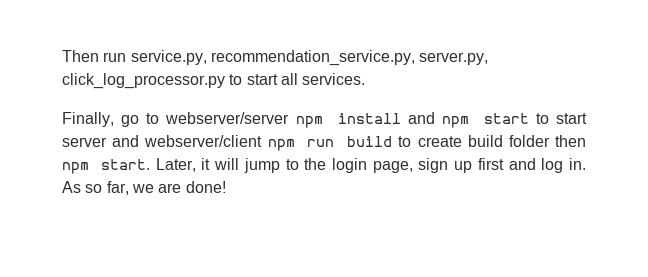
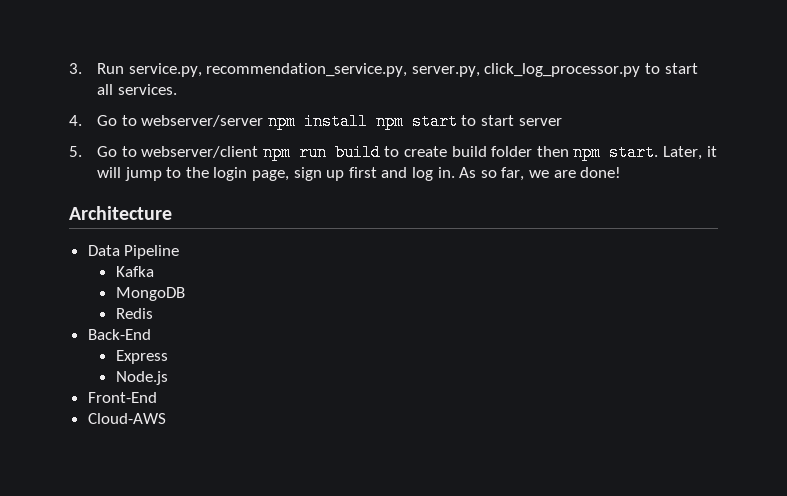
- Then run service.py, recommendation_service.py, server.py, click_log_processor.py to start all services.
+ 3. Run service.py, recommendation_service.py, server.py, click_log_processor.py to start all services.
- Finally, go to webserver/server npm install and npm start to start server and webserver/client npm run build to create build folder then npm start.
+ 4. Go to webserver/server npm install npm start to start server
+ 5. Go to webserver/client npm run build to create build folder then npm start.
+ Architecture
+ Data Pipeline
+ Kafka
+ MongoDB
+ Redis
+ Back-End
+ Express
+ Node.js
+ Front-End
+ Cloud-AWS

